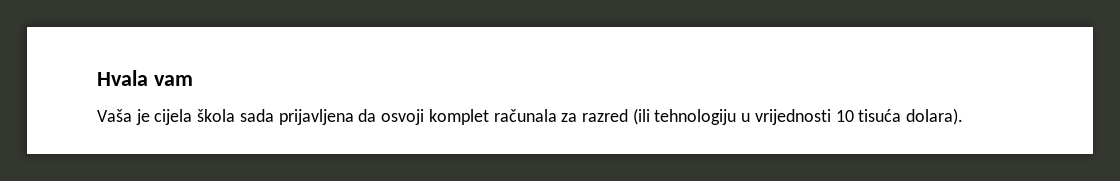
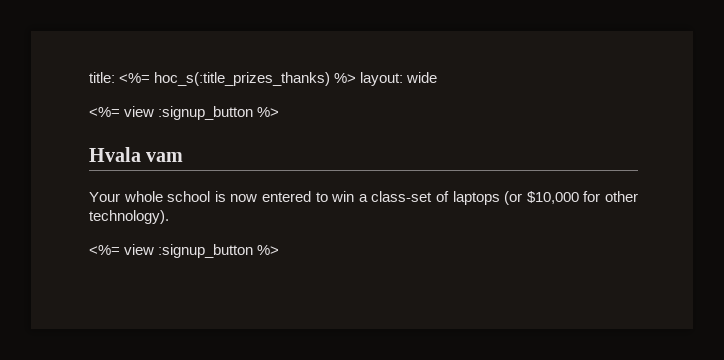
+ title: <%= hoc_s(:title_prizes_thanks) %> layout: wide
+ <%= view :signup_button %>
  Hvala vam
- Vaša je cijela škola sada prijavljena da osvoji komplet računala za razred (ili tehnologiju u vrijednosti 10 tisuća dolara).
+ Your whole school is now entered to win a class-set of laptops (or $10,000 for other technology).
+ <%= view :signup_button %>

